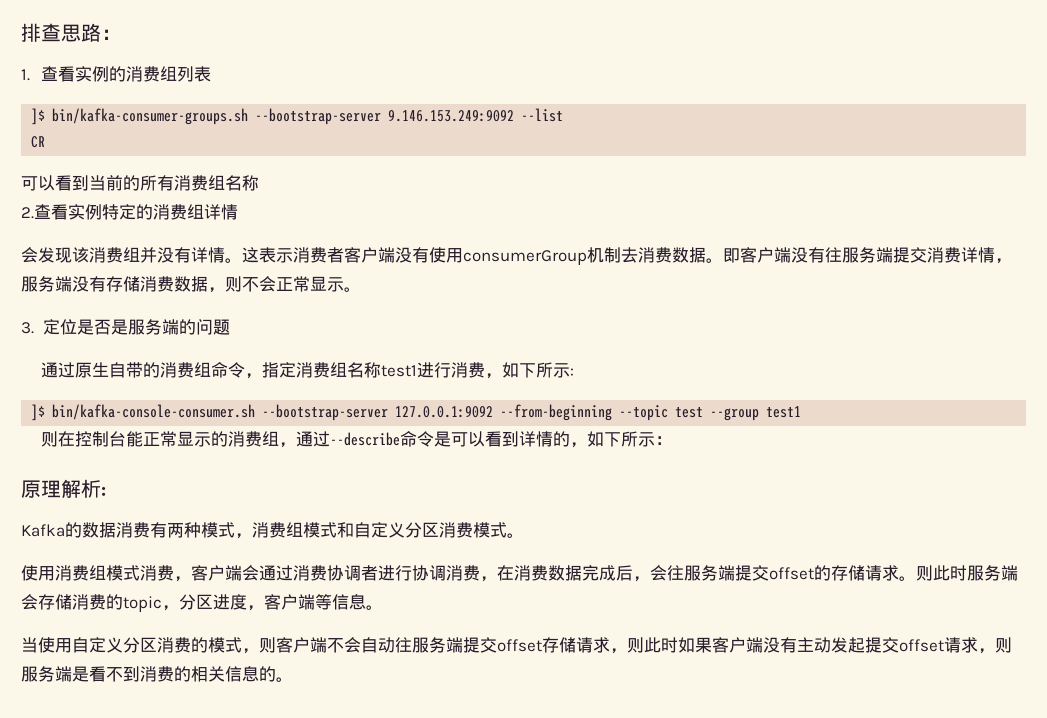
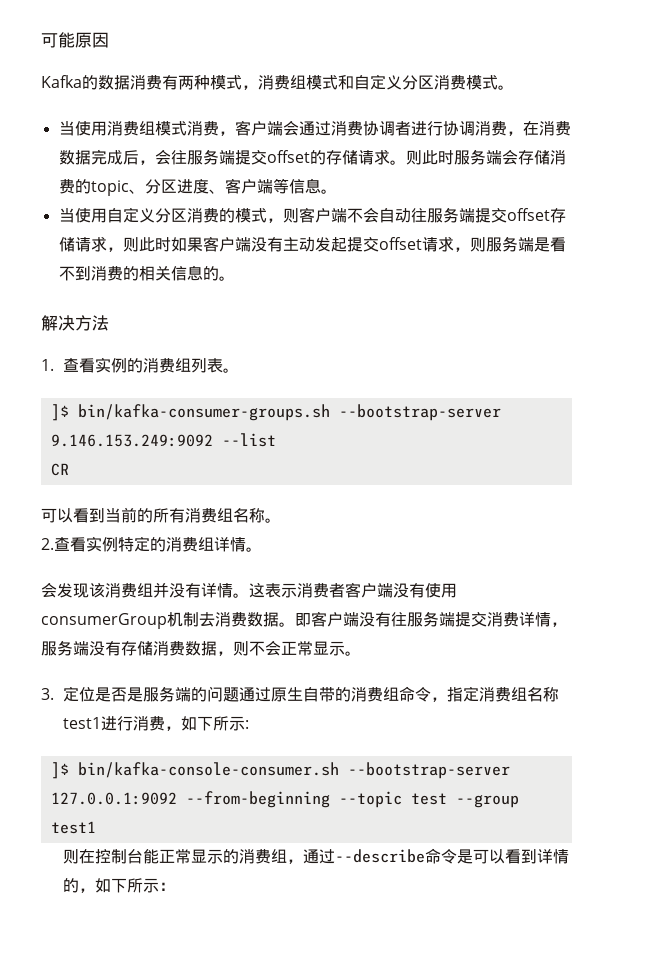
- 排查思路：
+ 可能原因
+ Kafka的数据消费有两种模式，消费组模式和自定义分区消费模式。
+ 当使用消费组模式消费，客户端会通过消费协调者进行协调消费，在消费数据完成后，会往服务端提交offset的存储请求。则此时服务端会存储消费的topic、分区进度、客户端等信息。
+ 当使用自定义分区消费的模式，则客户端不会自动往服务端提交offset存储请求，则此时如果客户端没有主动发起提交offset请求，则服务端是看不到消费的相关信息的。
+ 解决方法
- 1.查看实例的消费组列表
+ 1.查看实例的消费组列表。
- 可以看到当前的所有消费组名称
+ 可以看到当前的所有消费组名称。
- 2.查看实例特定的消费组详情
+ 2.查看实例特定的消费组详情。
- 3.定位是否是服务端的问题
- 通过原生自带的消费组命令，指定消费组名称test1进行消费，如下所示:
+ 3.定位是否是服务端的问题通过原生自带的消费组命令，指定消费组名称test1进行消费，如下所示:
- 原理解析:
- Kafka的数据消费有两种模式，消费组模式和自定义分区消费模式。
- 使用消费组模式消费，客户端会通过消费协调者进行协调消费，在消费数据完成后，会往服务端提交offset的存储请求。则此时服务端会存储消费的topic，分区进度，客户端等信息。
- 当使用自定义分区消费的模式，则客户端不会自动往服务端提交offset存储请求，则此时如果客户端没有主动发起提交offset请求，则服务端是看不到消费的相关信息的。

